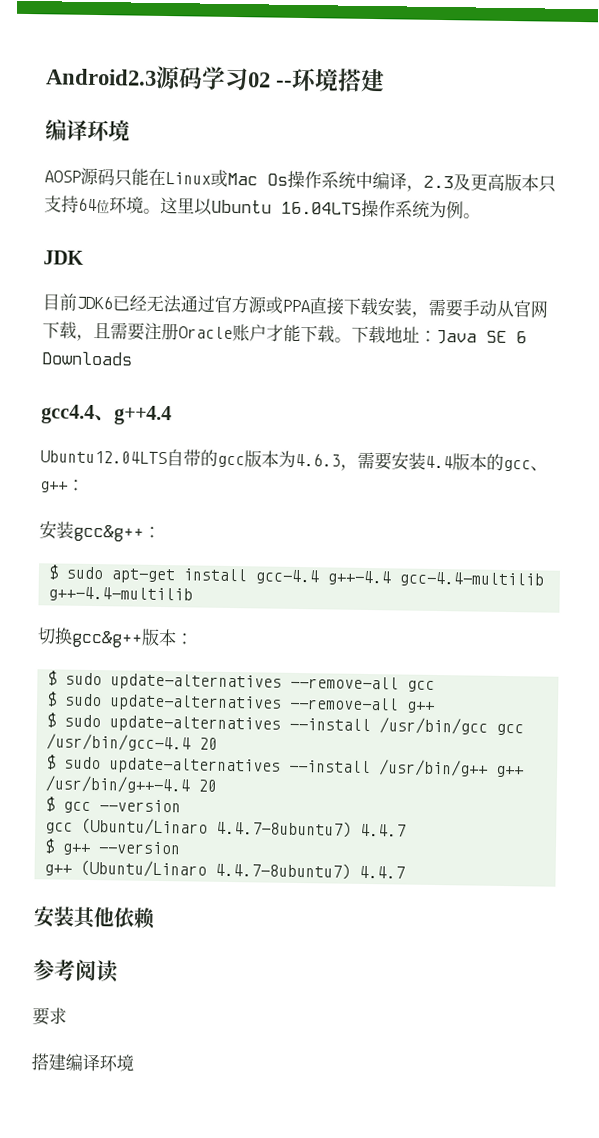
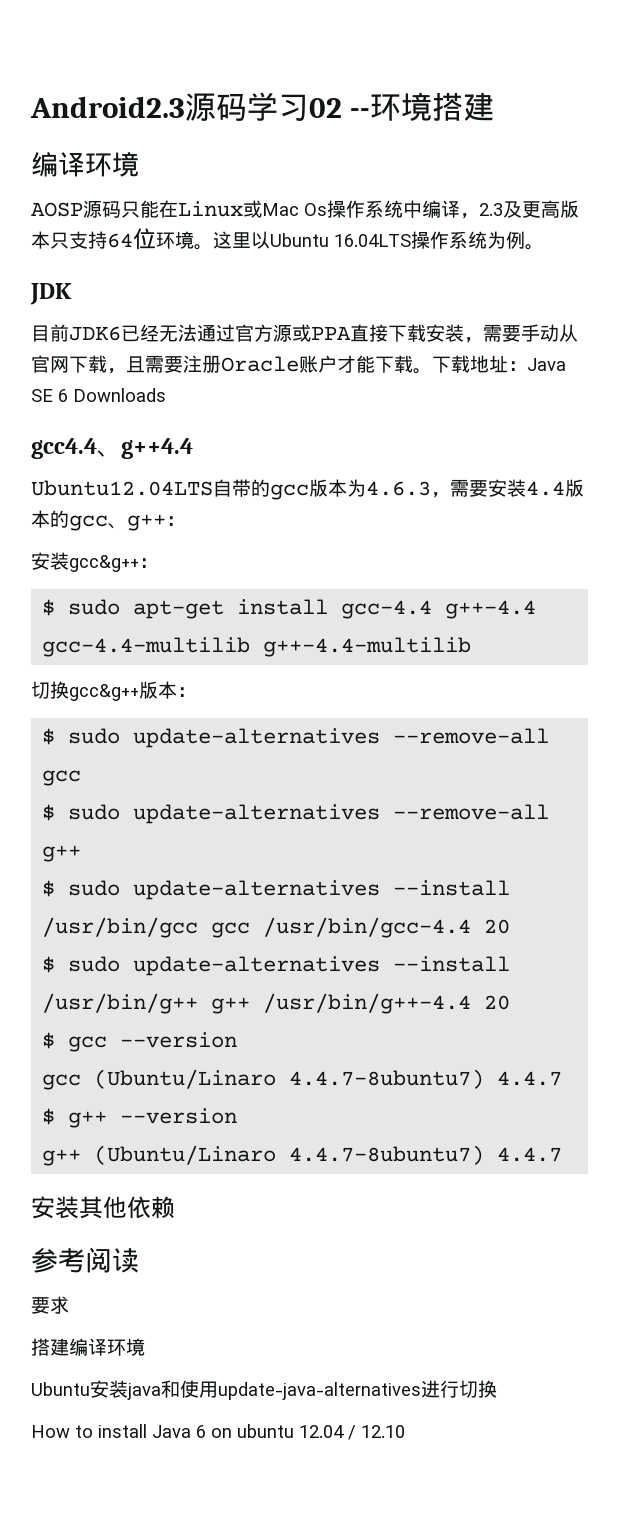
+ Ubuntu安装java和使用update-java-alternatives进行切换
+ How to install Java 6 on ubuntu 12.04 / 12.10

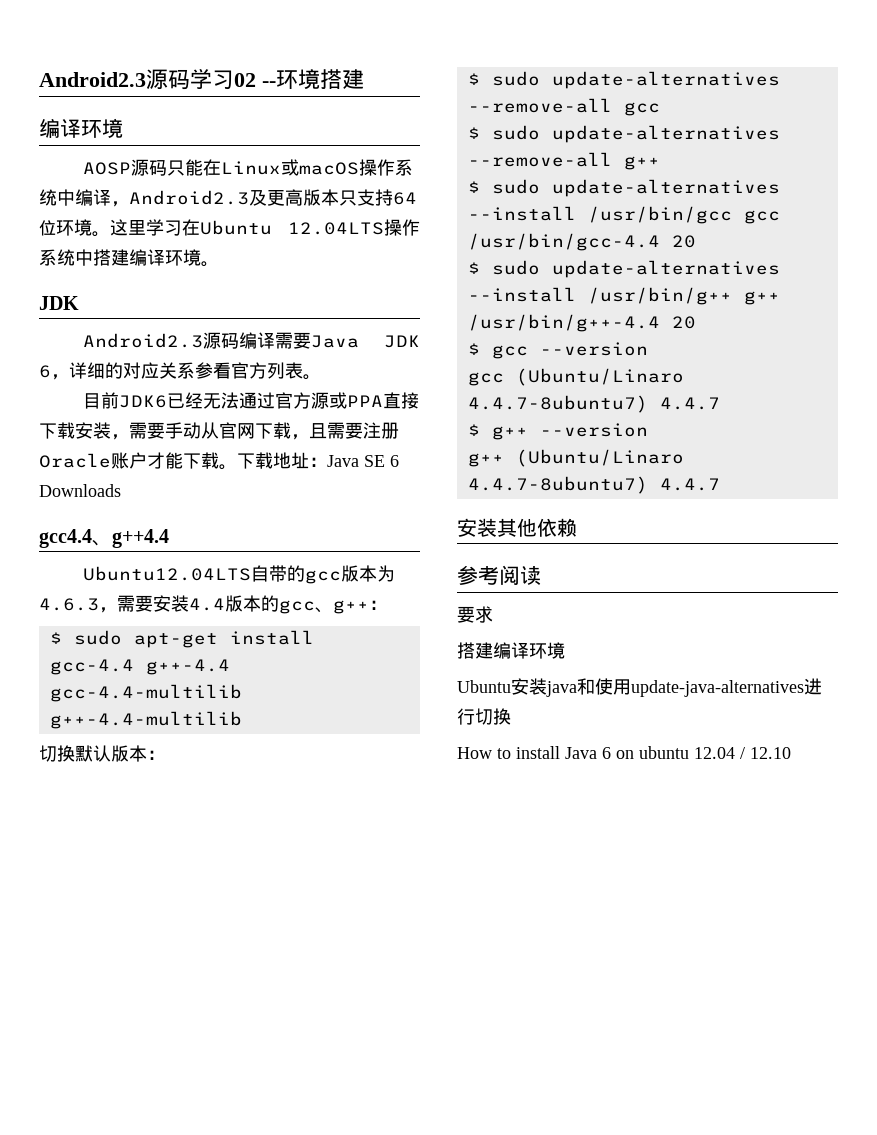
- AOSP源码只能在Linux或Mac Os操作系统中编译，2.3及更高版本只支持64位环境。
+ AOSP源码只能在Linux或macOS操作系统中编译，Android2.3及更高版本只支持64位环境。
- 这里以Ubuntu 16.04LTS操作系统为例。
+ 这里学习在Ubuntu 12.04LTS操作系统中搭建编译环境。
  JDK
+ Android2.3源码编译需要Java JDK 6，详细的对应关系参看官方列表。
- 安装gcc&g++：
- 切换gcc&g++版本：
+ 切换默认版本：

